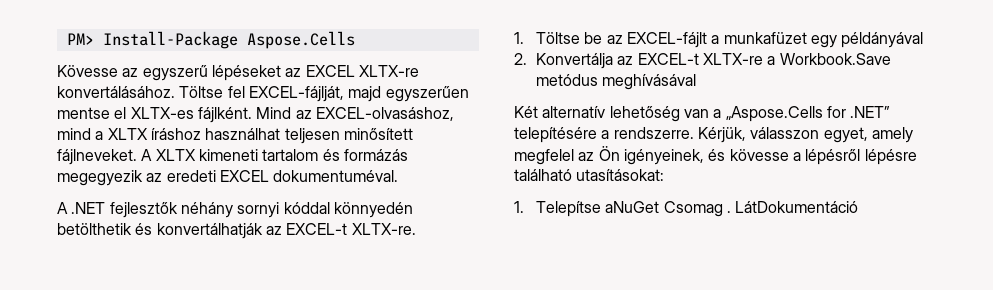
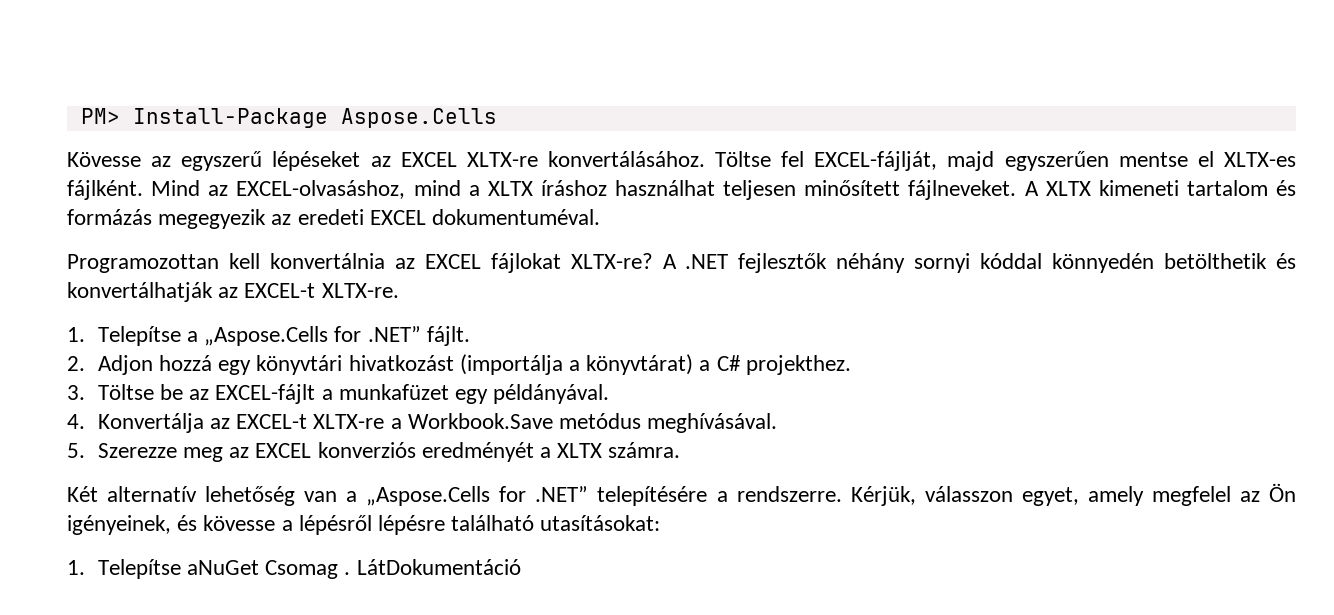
+ Programozottan kell konvertálnia az EXCEL fájlokat XLTX-re?
- 1. Töltse be az EXCEL-fájlt a munkafüzet egy példányával
- 2. Konvertálja az EXCEL-t XLTX-re a Workbook.Save metódus meghívásával
+ 1. Telepítse a „Aspose.Cells for .NET” fájlt.
+ 2. Adjon hozzá egy könyvtári hivatkozást (importálja a könyvtárat) a C# projekthez.
+ 3. Töltse be az EXCEL-fájlt a munkafüzet egy példányával.
+ 4. Konvertálja az EXCEL-t XLTX-re a Workbook.Save metódus meghívásával.
+ 5. Szerezze meg az EXCEL konverziós eredményét a XLTX számra.

